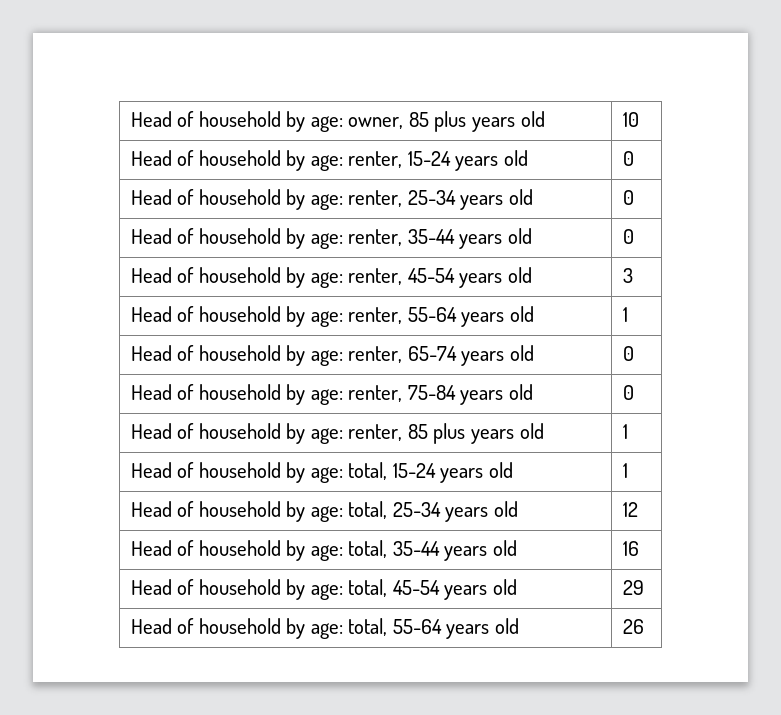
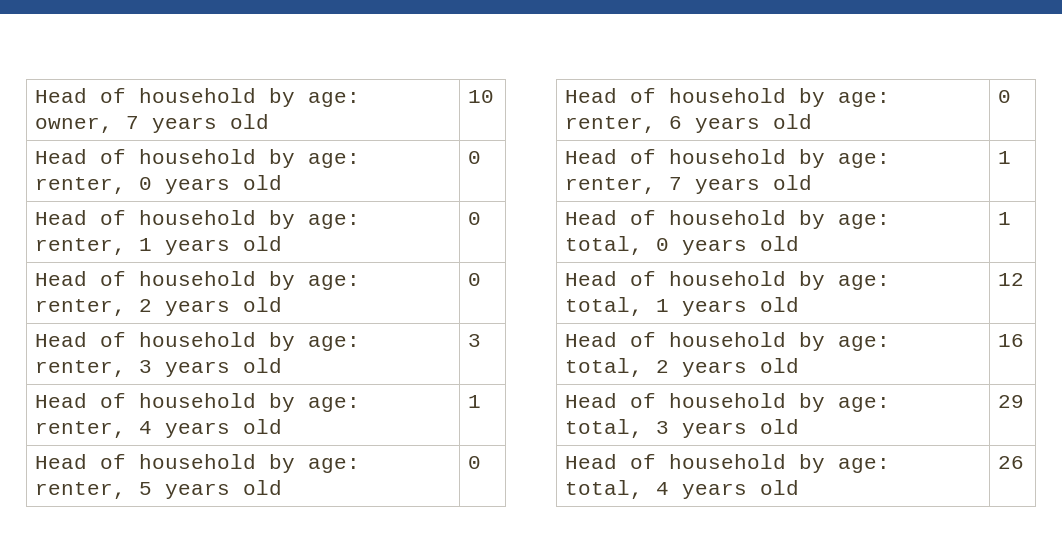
- Head of household by age: owner, 85 plus years old | 10
+ Head of household by age: owner, 7 years old | 10
- Head of household by age: renter, 15-24 years old | 0
- Head of household by age: renter, 25-34 years old | 0
- Head of household by age: renter, 35-44 years old | 0
- Head of household by age: renter, 45-54 years old | 3
+ Head of household by age: renter, 0 years old | 0
+ Head of household by age: renter, 1 years old | 0
+ Head of household by age: renter, 2 years old | 0
+ Head of household by age: renter, 3 years old | 3
- Head of household by age: renter, 55-64 years old | 1
+ Head of household by age: renter, 4 years old | 1
- Head of household by age: renter, 65-74 years old | 0
- Head of household by age: renter, 75-84 years old | 0
- Head of household by age: renter, 85 plus years old | 1
- Head of household by age: total, 15-24 years old | 1
- Head of household by age: total, 25-34 years old | 12
+ Head of household by age: renter, 5 years old | 0
+ Head of household by age: renter, 6 years old | 0
+ Head of household by age: renter, 7 years old | 1
+ Head of household by age: total, 0 years old | 1
+ Head of household by age: total, 1 years old | 12
- Head of household by age: total, 35-44 years old | 16
+ Head of household by age: total, 2 years old | 16
- Head of household by age: total, 45-54 years old | 29
+ Head of household by age: total, 3 years old | 29
- Head of household by age: total, 55-64 years old | 26
+ Head of household by age: total, 4 years old | 26

